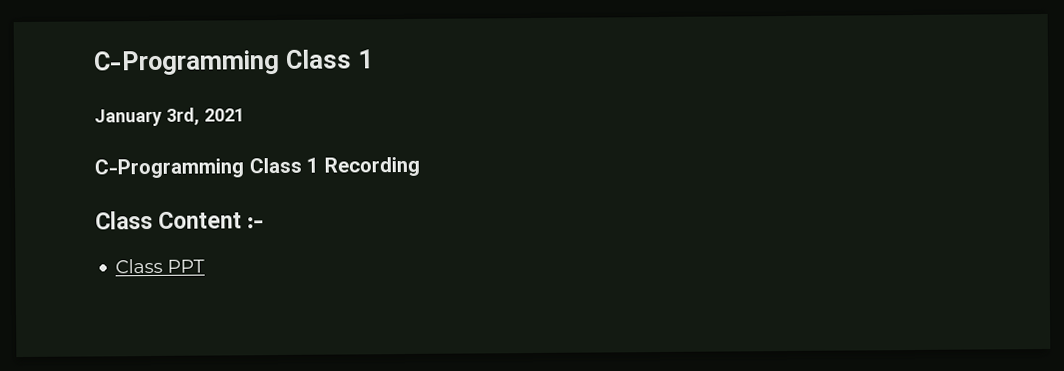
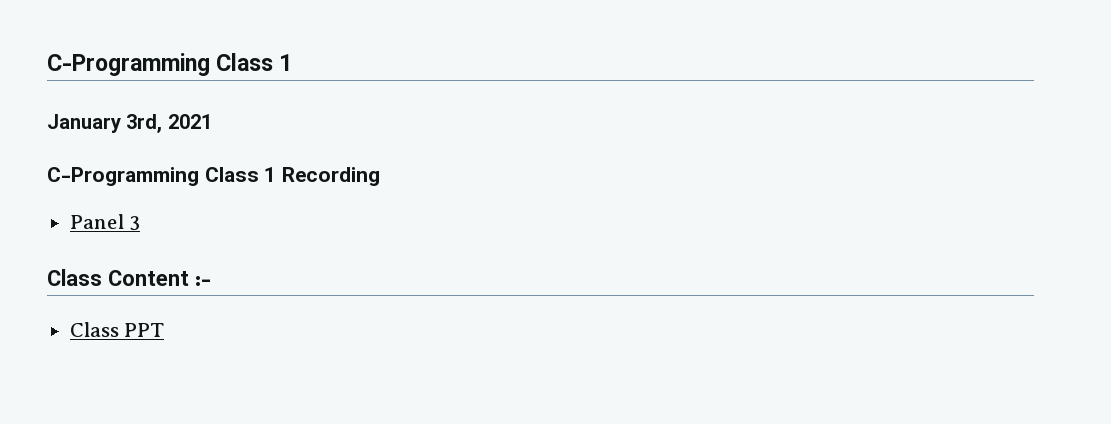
+ Panel 3

